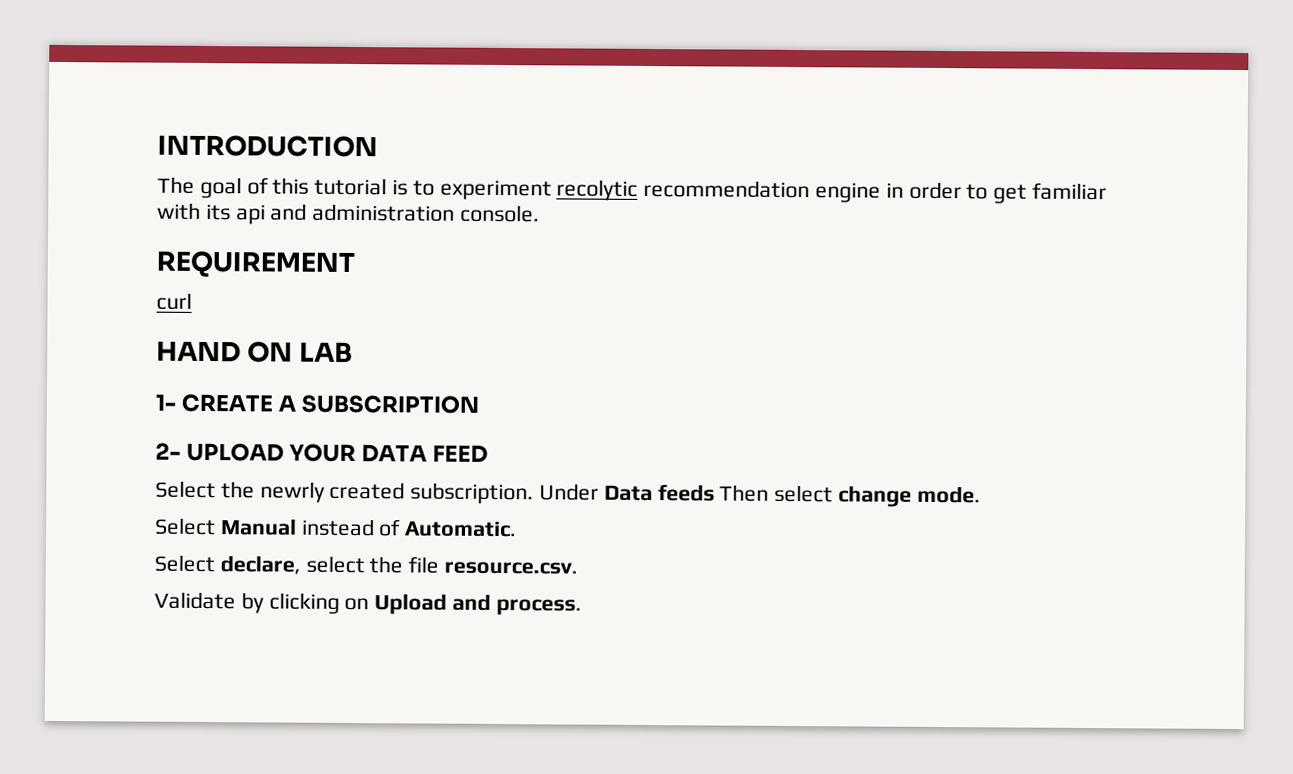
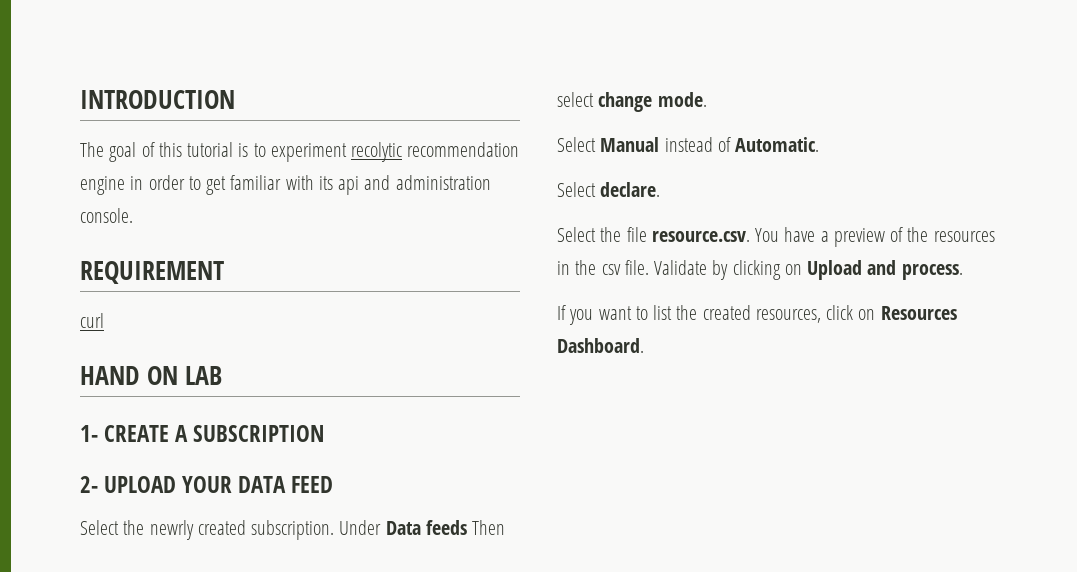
- Select declare, select the file resource.csv.
- Validate by clicking on Upload and process.
+ Select declare.
+ Select the file resource.csv. You have a preview of the resources in the csv file. Validate by clicking on Upload and process.
+ If you want to list the created resources, click on Resources Dashboard.

